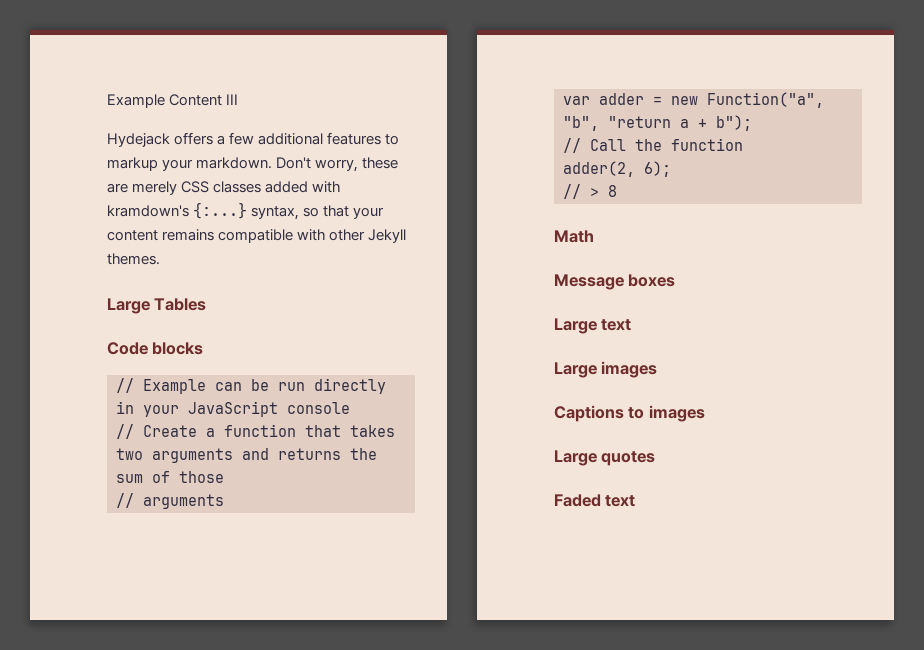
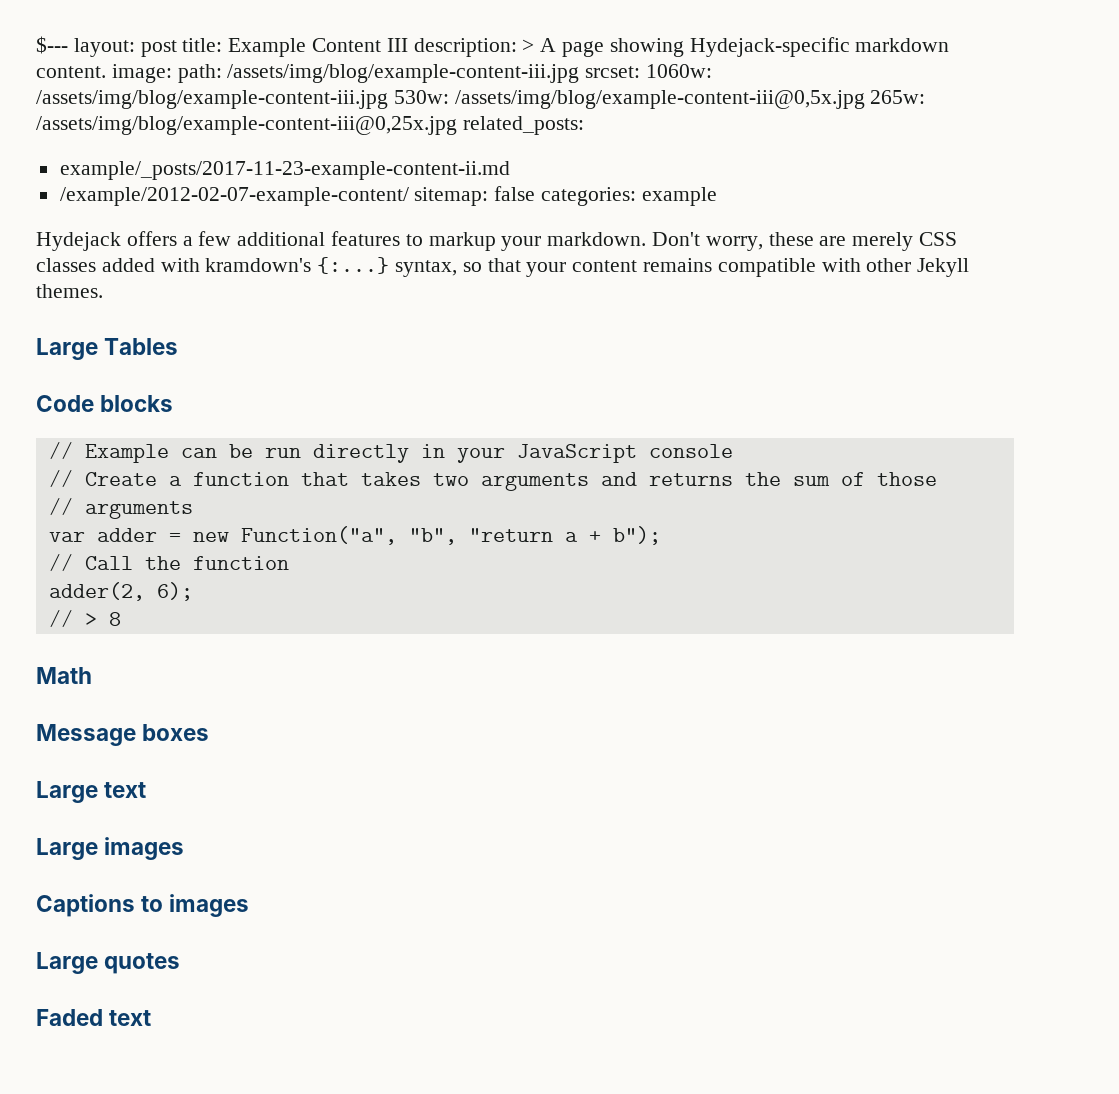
- Example Content III
+ $--- layout: post title: Example Content III description: > A page showing Hydejack-specific markdown content. image: path: /assets/img/blog/example-content-iii.jpg srcset: 1060w: /assets/img/blog/example-content-iii.jpg 530w: /assets/img/blog/example-content-iii@0,5x.jpg 265w: /assets/img/blog/example-content-iii@0,25x.jpg related_posts:
+ example/_posts/2017-11-23-example-content-ii.md
+ /example/2012-02-07-example-content/ sitemap: false categories: example

